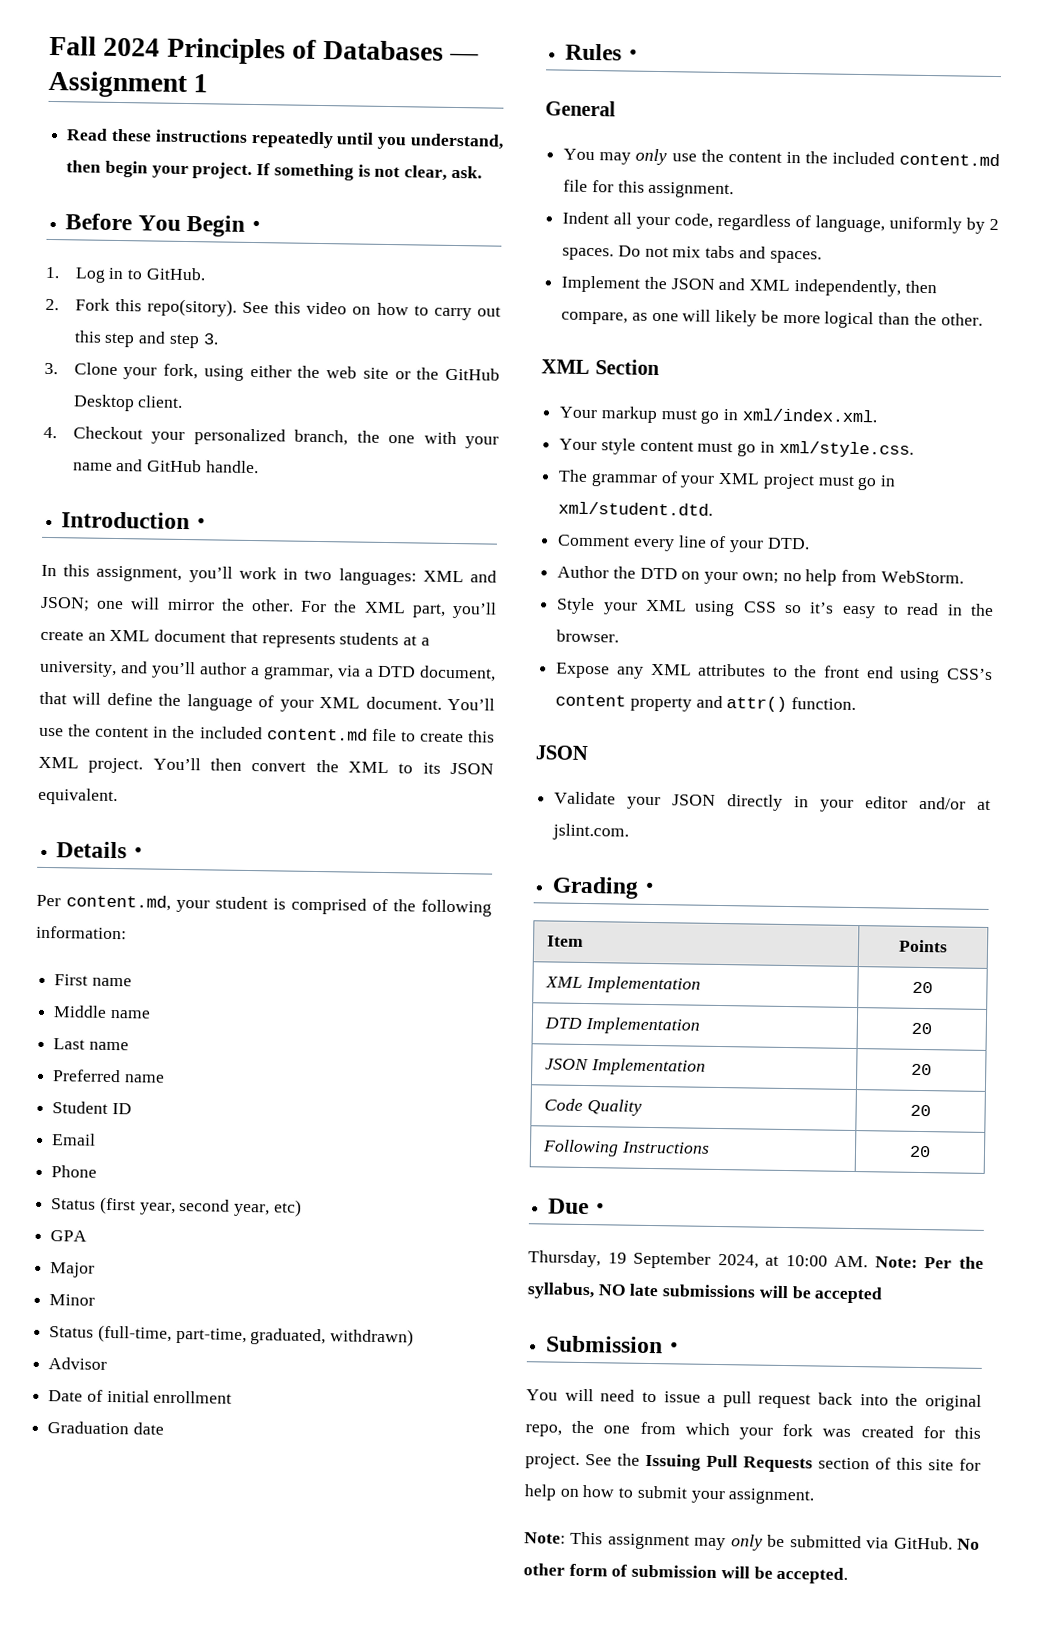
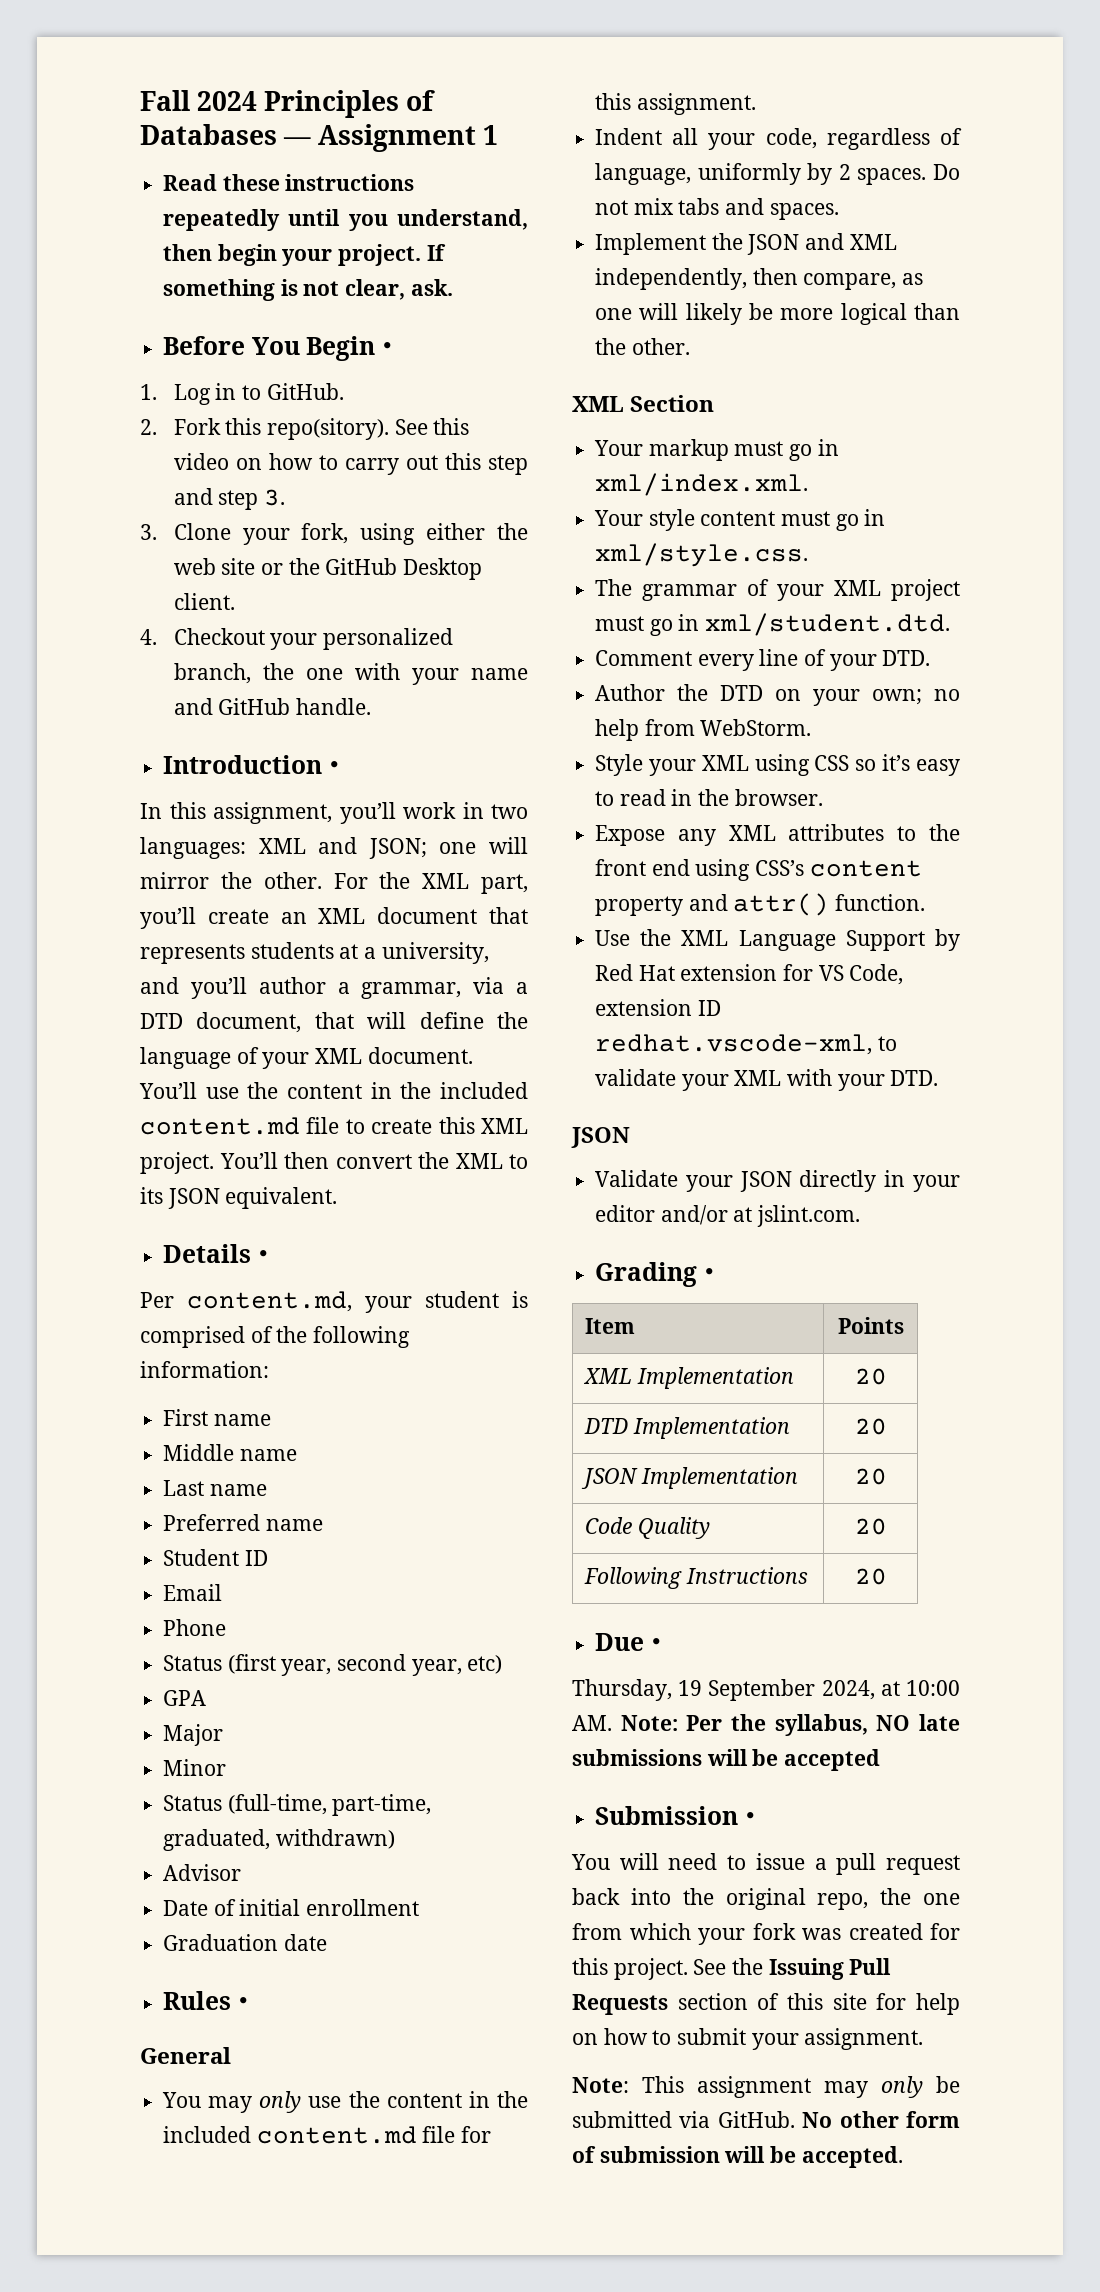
+ Use the XML Language Support by Red Hat extension for VS Code, extension ID redhat.vscode-xml, to validate your XML with your DTD.

